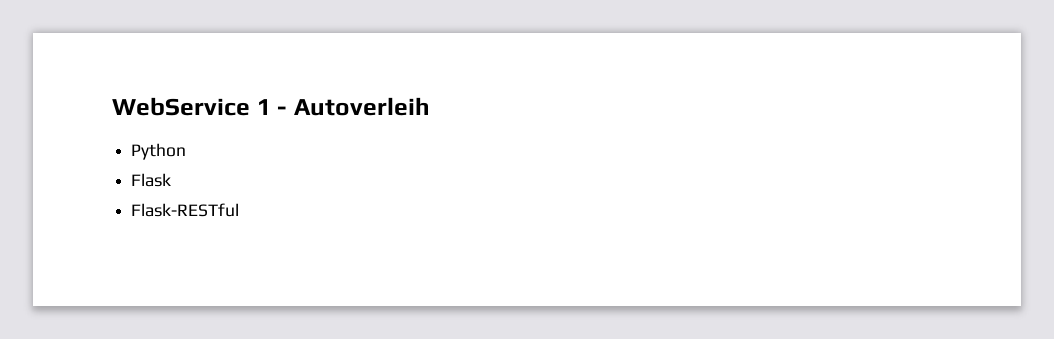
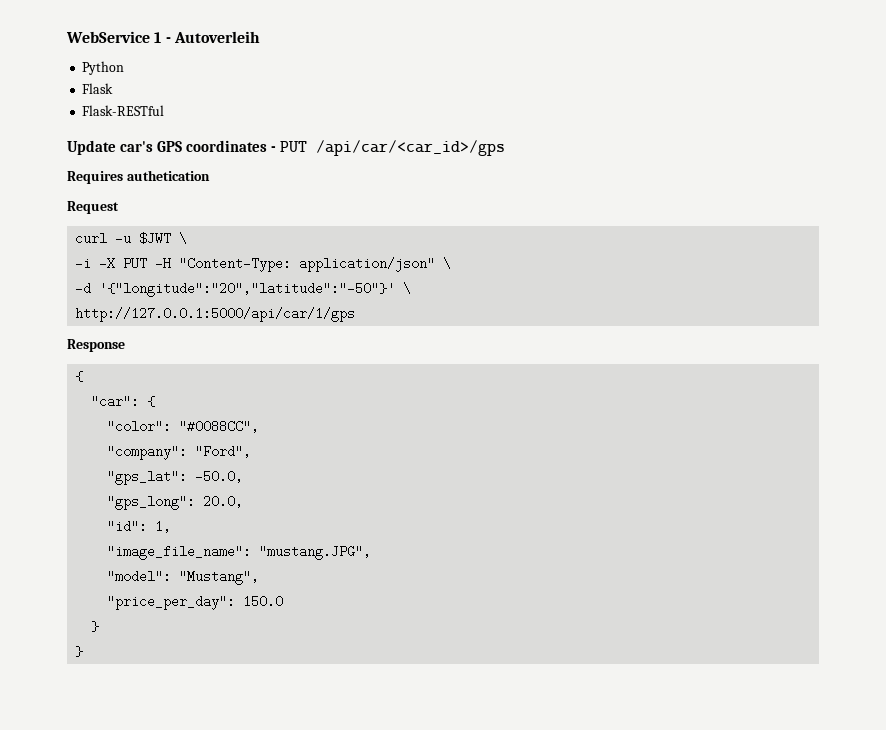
+ Update car's GPS coordinates - PUT /api/car/<car_id>/gps
+ Requires authetication
+ Request
+ curl -u $JWT \
+ -i -X PUT -H "Content-Type: application/json" \
+ -d '{"longitude":"20","latitude":"-50"}' \
+ http://127.0.0.1:5000/api/car/1/gps
+ Response
+ {
+ "car": {
+ "color": "#0088CC",
+ "company": "Ford",
+ "gps_lat": -50.0,
+ "gps_long": 20.0,
+ "id": 1,
+ "image_file_name": "mustang.JPG",
+ "model": "Mustang",
+ "price_per_day": 150.0
+ }
+ }

